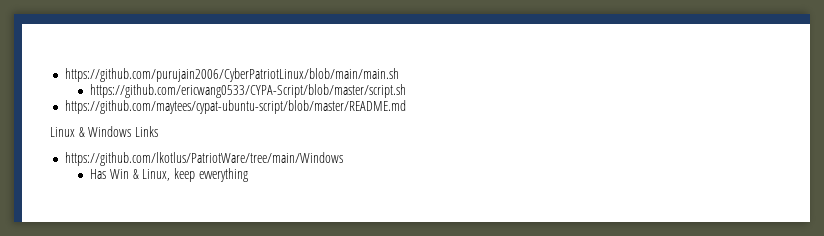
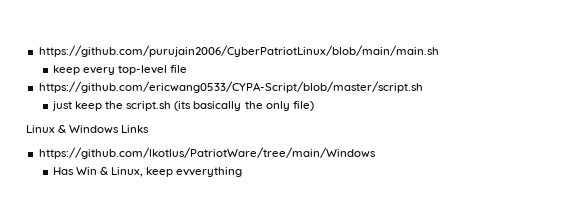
+ keep every top-level file
  https://github.com/ericwang0533/CYPA-Script/blob/master/script.sh
- https://github.com/maytees/cypat-ubuntu-script/blob/master/README.md
+ just keep the script.sh (its basically the only file)

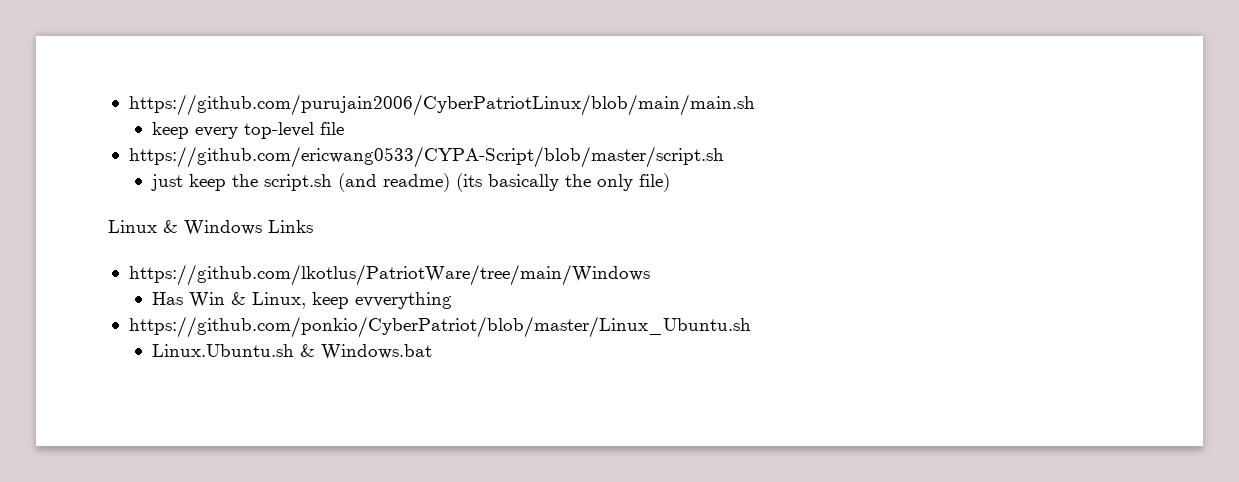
- just keep the script.sh (its basically the only file)
+ just keep the script.sh (and readme) (its basically the only file)
+ https://github.com/ponkio/CyberPatriot/blob/master/Linux_Ubuntu.sh
+ Linux.Ubuntu.sh & Windows.bat

